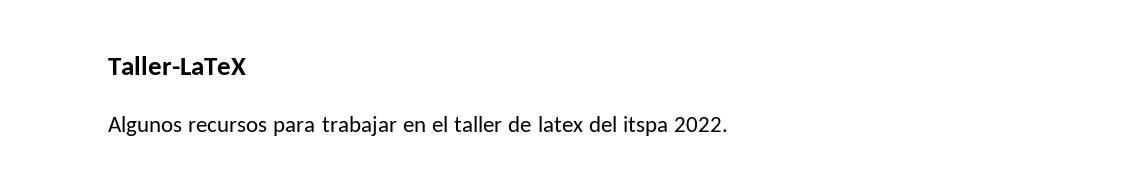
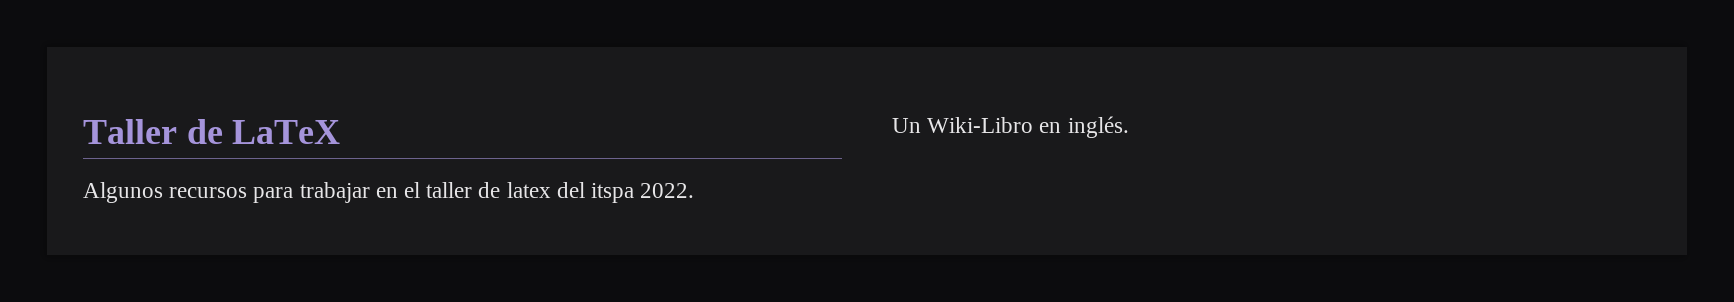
- Taller-LaTeX
+ Taller de LaTeX
+ Un Wiki-Libro en inglés.

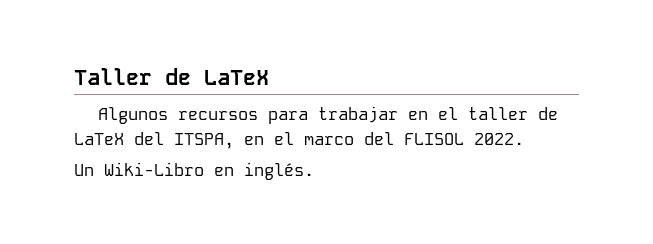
- Algunos recursos para trabajar en el taller de latex del itspa 2022.
+ Algunos recursos para trabajar en el taller de LaTeX del ITSPA, en el marco del FLISOL 2022.

